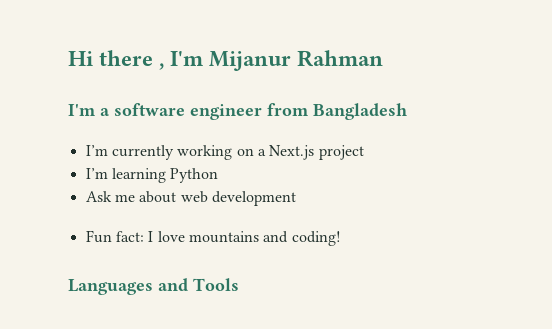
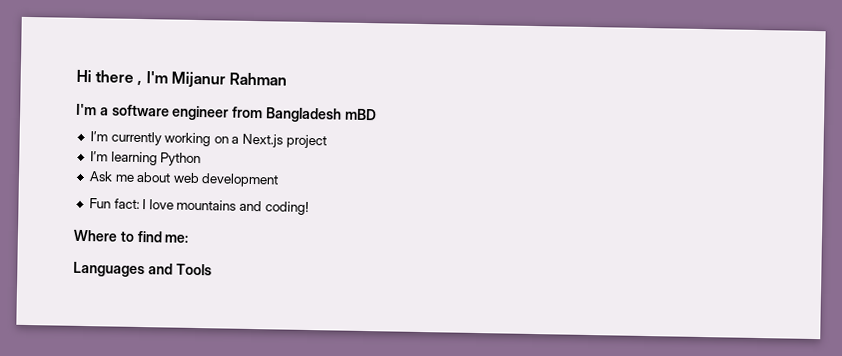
- I'm a software engineer from Bangladesh
+ I'm a software engineer from Bangladesh mBD
+ Where to find me:

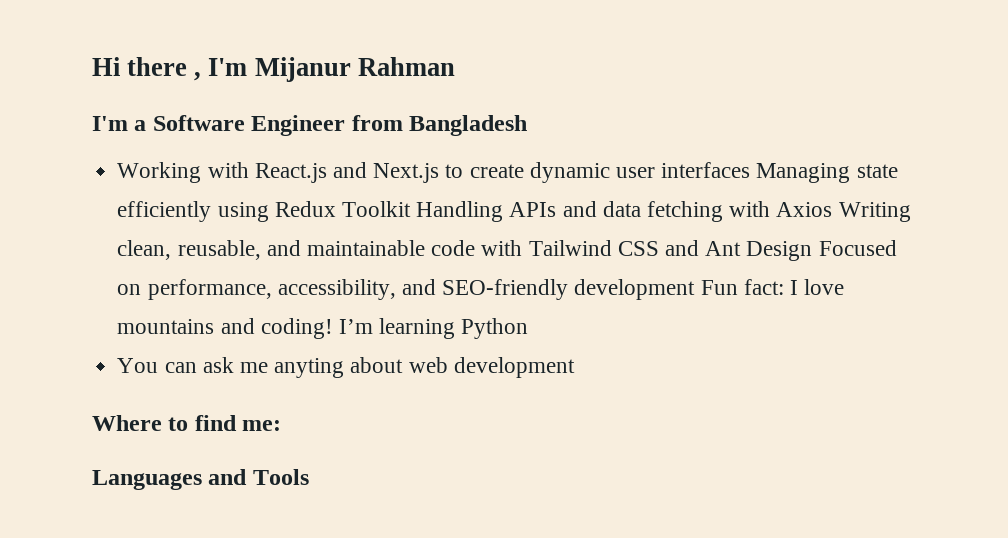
- I'm a software engineer from Bangladesh mBD
- I’m currently working on a Next.js project
- I’m learning Python
- Ask me about web development
- Fun fact: I love mountains and coding!
+ I'm a Software Engineer from Bangladesh
+ Working with React.js and Next.js to create dynamic user interfaces Managing state efficiently using Redux Toolkit Handling APIs and data fetching with Axios Writing clean, reusable, and maintainable code with Tailwind CSS and Ant Design Focused on performance, accessibility, and SEO-friendly development Fun fact: I love mountains and coding! I’m learning Python
+ You can ask me anyting about web development

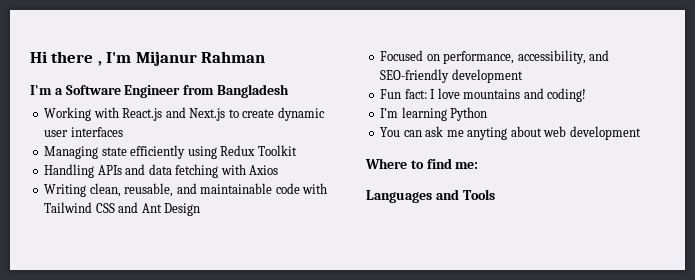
- Working with React.js and Next.js to create dynamic user interfaces Managing state efficiently using Redux Toolkit Handling APIs and data fetching with Axios Writing clean, reusable, and maintainable code with Tailwind CSS and Ant Design Focused on performance, accessibility, and SEO-friendly development Fun fact: I love mountains and coding! I’m learning Python
+ Working with React.js and Next.js to create dynamic user interfaces
+ Managing state efficiently using Redux Toolkit
+ Handling APIs and data fetching with Axios
+ Writing clean, reusable, and maintainable code with Tailwind CSS and Ant Design
+ Focused on performance, accessibility, and SEO-friendly development
+ Fun fact: I love mountains and coding!
+ I’m learning Python

